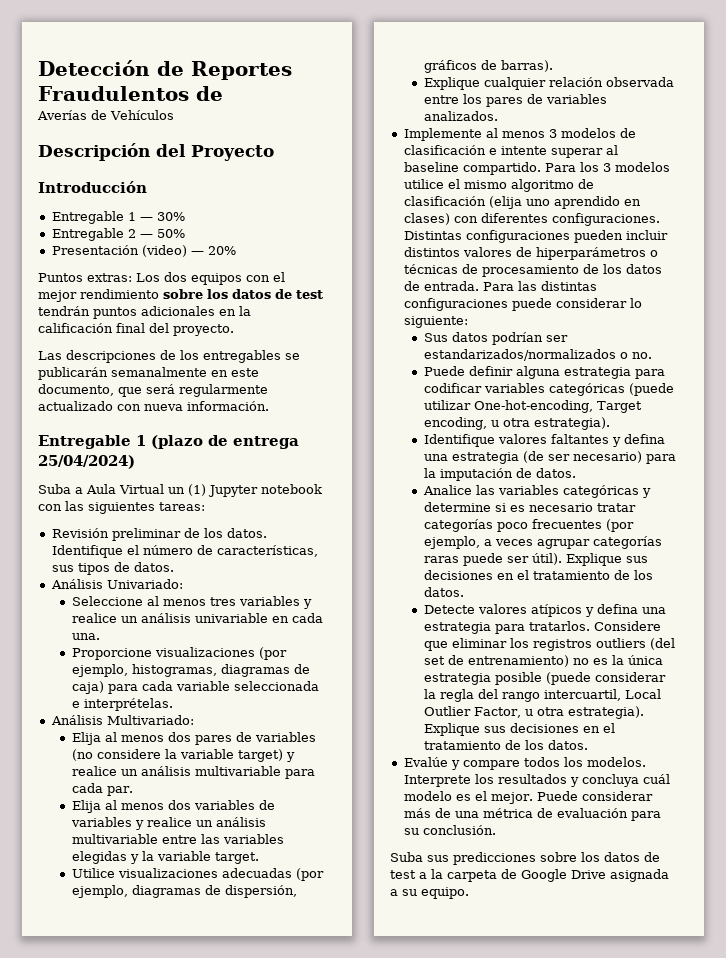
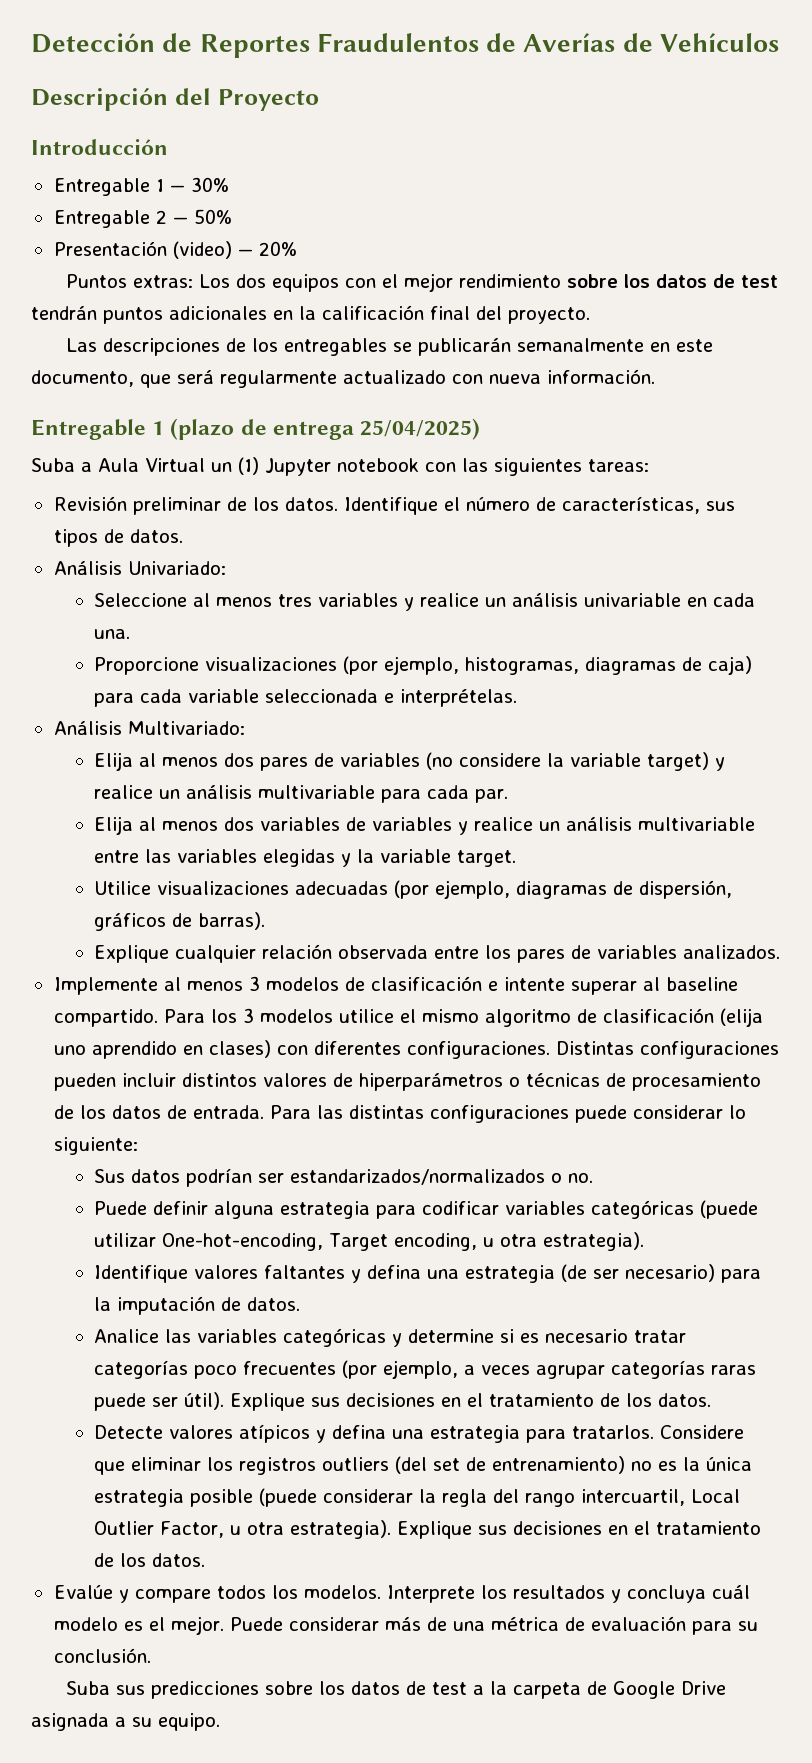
- Detección de Reportes Fraudulentos de
- Averías de Vehículos
+ Detección de Reportes Fraudulentos de Averías de Vehículos
- Entregable 1 (plazo de entrega 25/04/2024)
+ Entregable 1 (plazo de entrega 25/04/2025)

